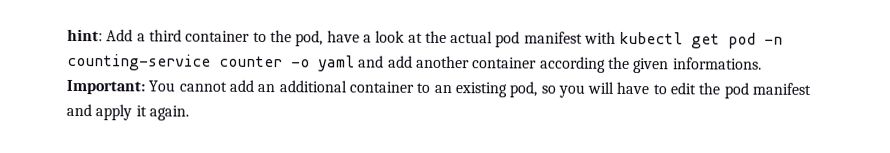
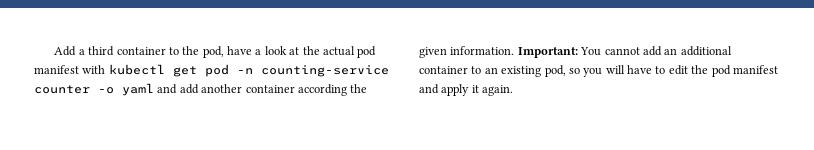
- hint: Add a third container to the pod, have a look at the actual pod manifest with kubectl get pod -n counting-service counter -o yaml and add another container according the given informations.
+ Add a third container to the pod, have a look at the actual pod manifest with kubectl get pod -n counting-service counter -o yaml and add another container according the given information.

